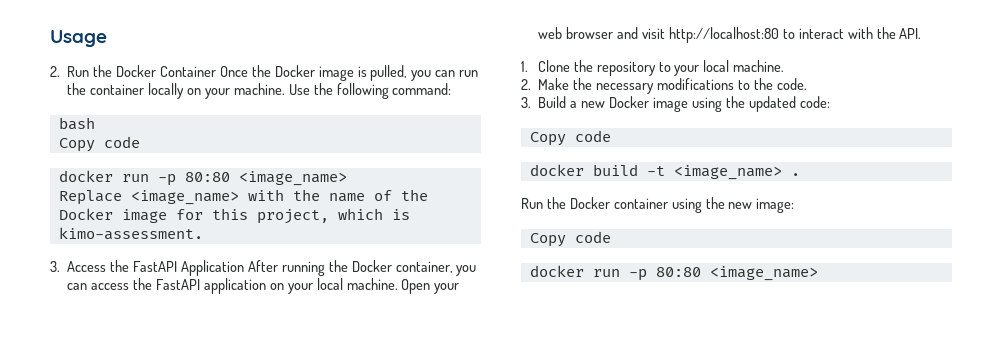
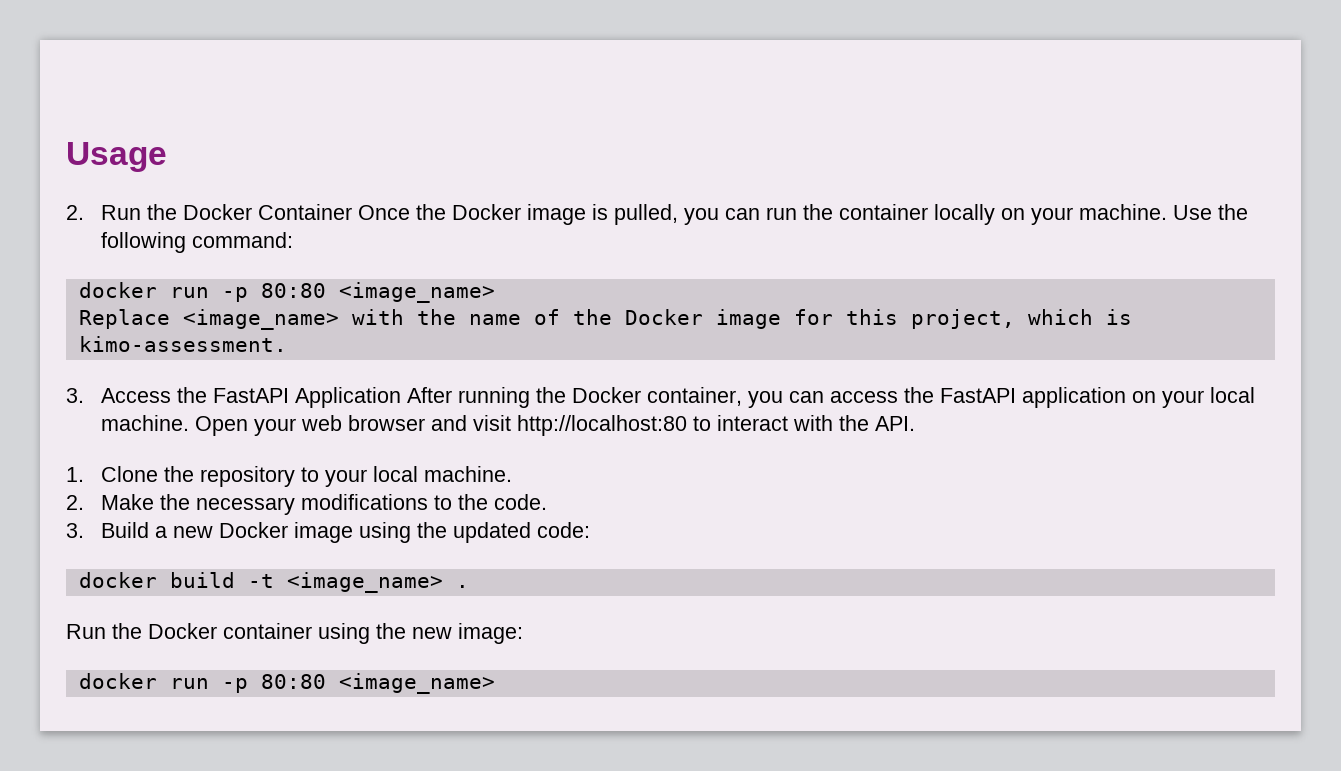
- bash
- Copy code
  3. Build a new Docker image using the updated code:
- Copy code
  Run the Docker container using the new image:
- Copy code

